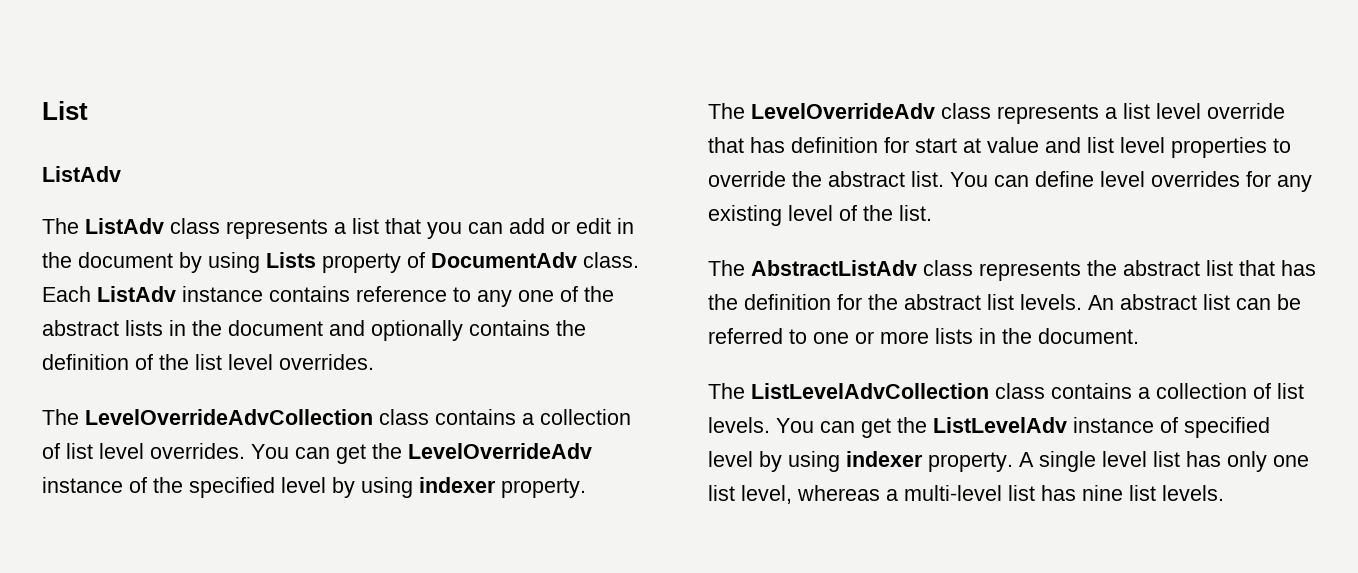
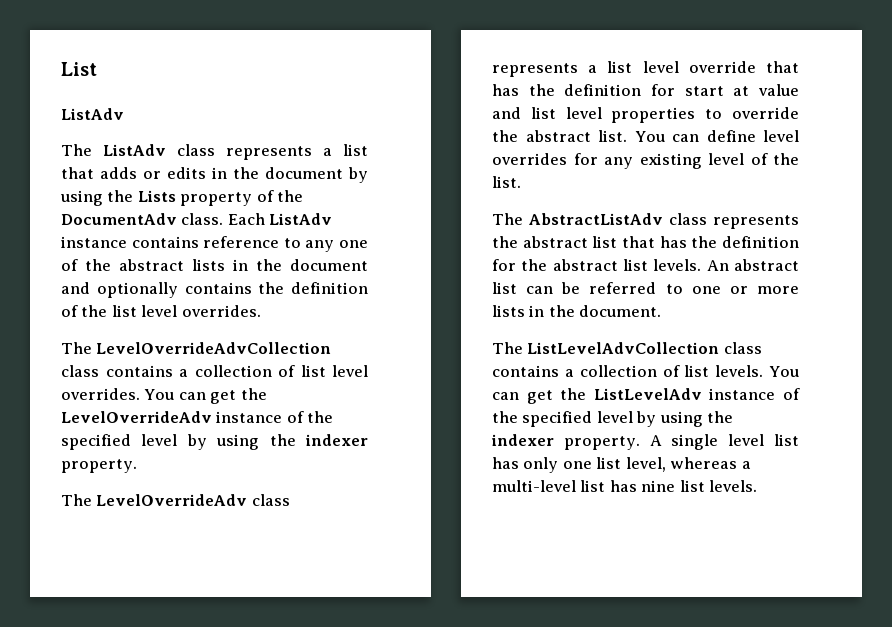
- The ListAdv class represents a list that you can add or edit in the document by using Lists property of DocumentAdv class.
+ The ListAdv class represents a list that adds or edits in the document by using the Lists property of the DocumentAdv class.
- You can get the LevelOverrideAdv instance of the specified level by using indexer property.
+ You can get the LevelOverrideAdv instance of the specified level by using the indexer property.
- The LevelOverrideAdv class represents a list level override that has definition for start at value and list level properties to override the abstract list.
+ The LevelOverrideAdv class represents a list level override that has the definition for start at value and list level properties to override the abstract list.
- You can get the ListLevelAdv instance of specified level by using indexer property.
+ You can get the ListLevelAdv instance of the specified level by using the indexer property.

